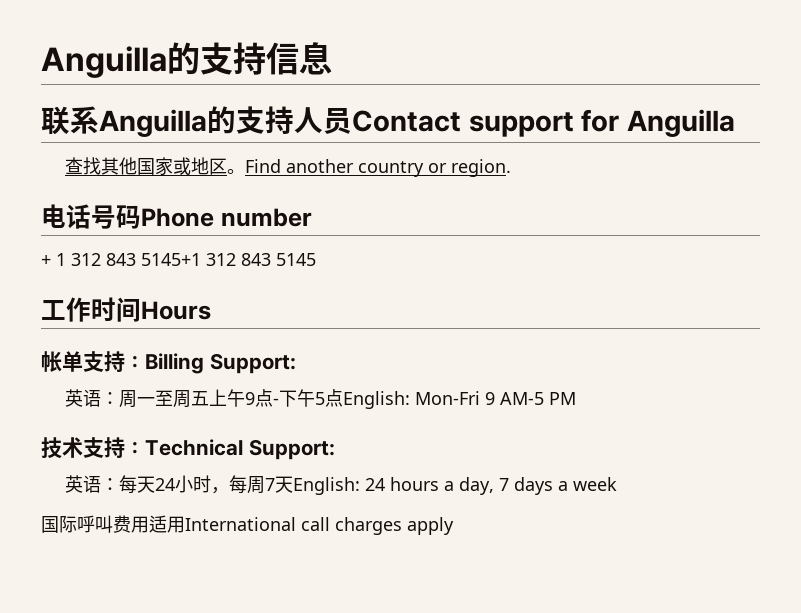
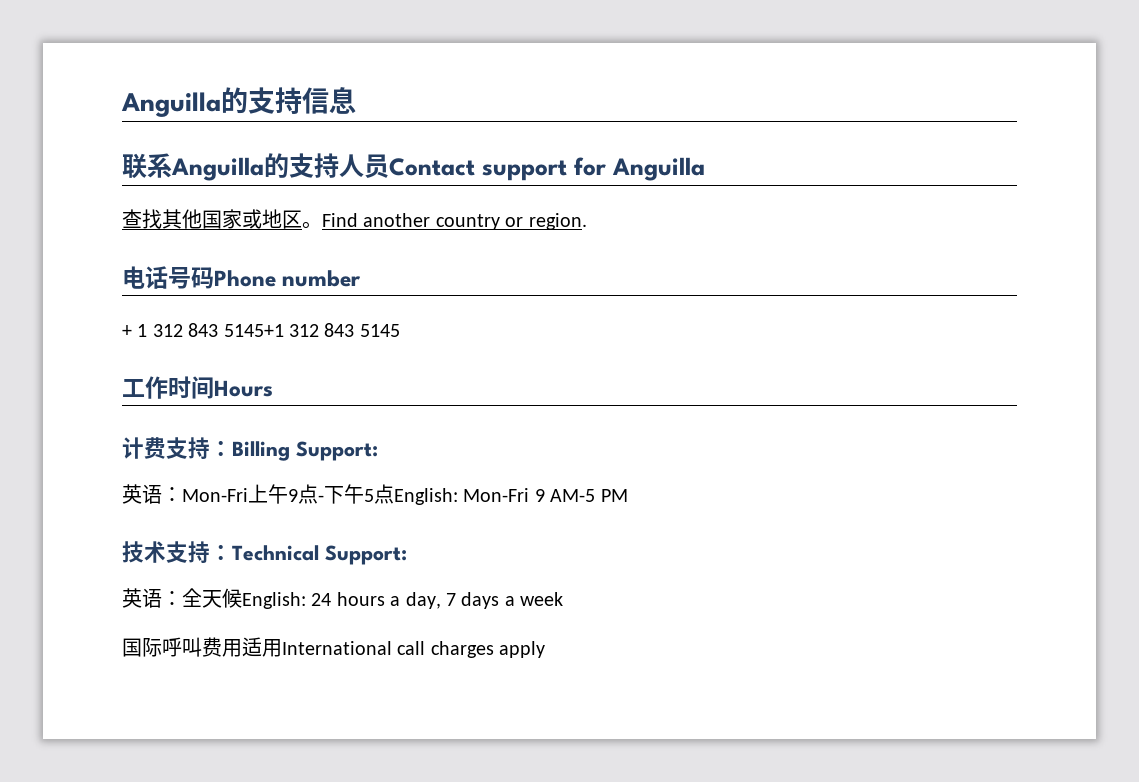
- 帐单支持：Billing Support:
+ 计费支持：Billing Support:
- 英语：周一至周五上午9点-下午5点English: Mon-Fri 9 AM-5 PM
+ 英语：Mon-Fri上午9点-下午5点English: Mon-Fri 9 AM-5 PM
- 英语：每天24小时，每周7天English: 24 hours a day, 7 days a week
+ 英语：全天候English: 24 hours a day, 7 days a week

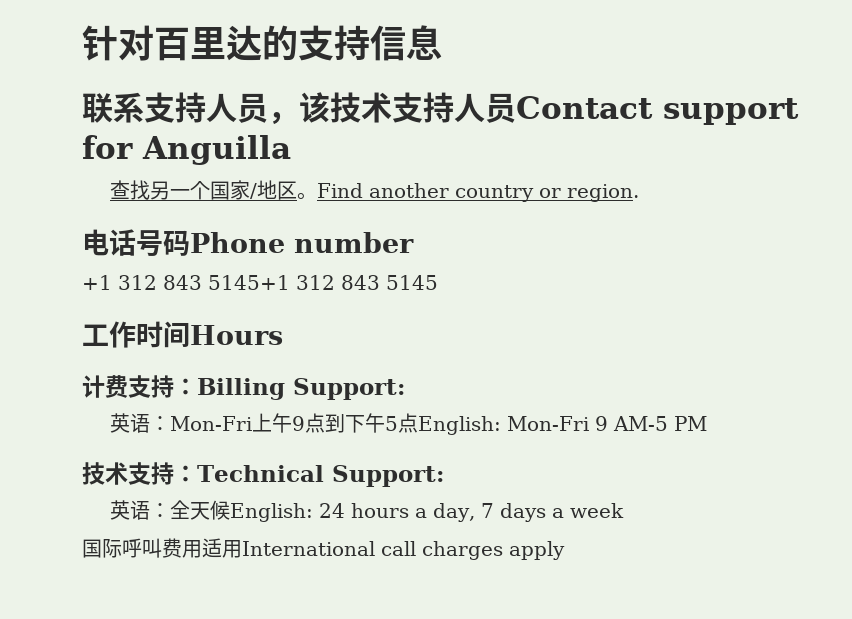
- Anguilla的支持信息
+ 针对百里达的支持信息
- 联系Anguilla的支持人员Contact support for Anguilla
+ 联系支持人员，该技术支持人员Contact support for Anguilla
- 查找其他国家或地区。
+ 查找另一个国家/地区。
- + 1 312 843 5145+1 312 843 5145
+ +1 312 843 5145+1 312 843 5145
- 英语：Mon-Fri上午9点-下午5点English: Mon-Fri 9 AM-5 PM
+ 英语：Mon-Fri上午9点到下午5点English: Mon-Fri 9 AM-5 PM

